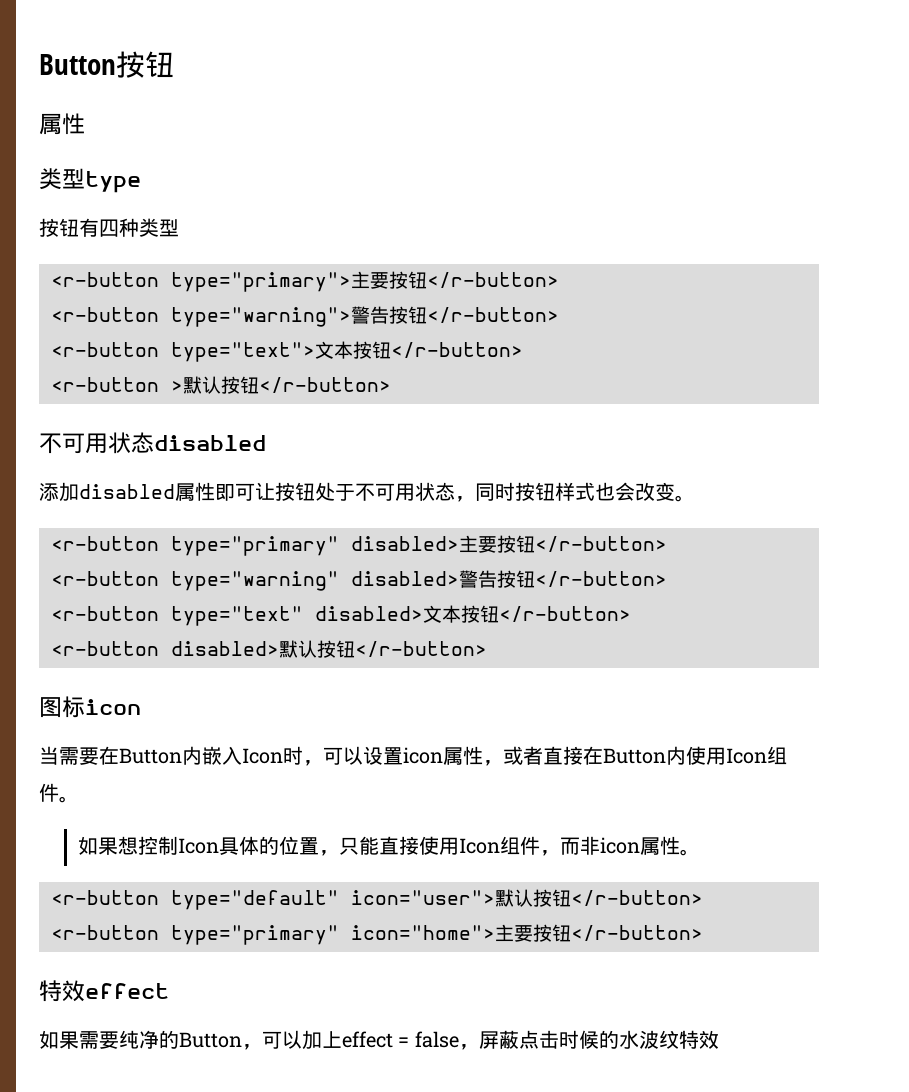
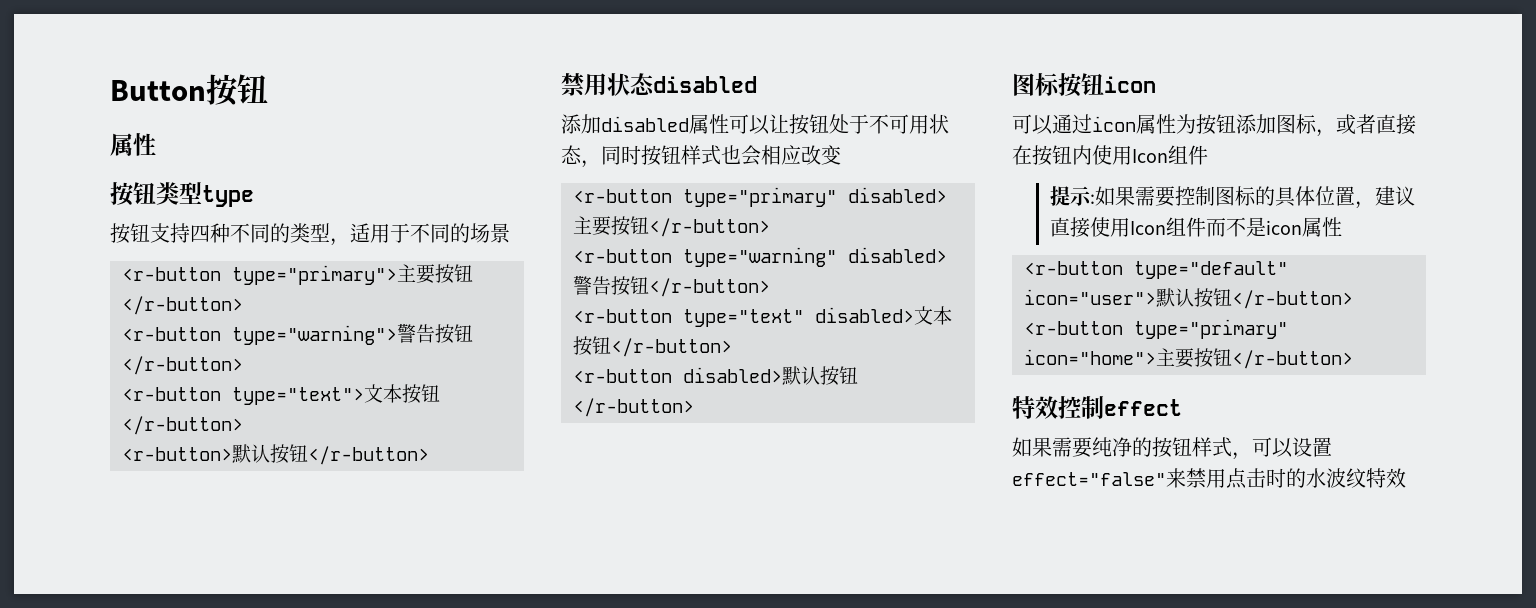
- 类型type
+ 按钮类型type
- 按钮有四种类型
+ 按钮支持四种不同的类型，适用于不同的场景
- <r-button >默认按钮</r-button>
- 不可用状态disabled
+ <r-button>默认按钮</r-button>
+ 禁用状态disabled
- 添加disabled属性即可让按钮处于不可用状态，同时按钮样式也会改变。
+ 添加disabled属性可以让按钮处于不可用状态，同时按钮样式也会相应改变
- 图标icon
+ 图标按钮icon
- 当需要在Button内嵌入Icon时，可以设置icon属性，或者直接在Button内使用Icon组件。
- 如果想控制Icon具体的位置，只能直接使用Icon组件，而非icon属性。
+ 可以通过icon属性为按钮添加图标，或者直接在按钮内使用Icon组件
+ 提示:如果需要控制图标的具体位置，建议直接使用Icon组件而不是icon属性
- 特效effect
+ 特效控制effect
- 如果需要纯净的Button，可以加上effect = false，屏蔽点击时候的水波纹特效
+ 如果需要纯净的按钮样式，可以设置effect="false"来禁用点击时的水波纹特效

